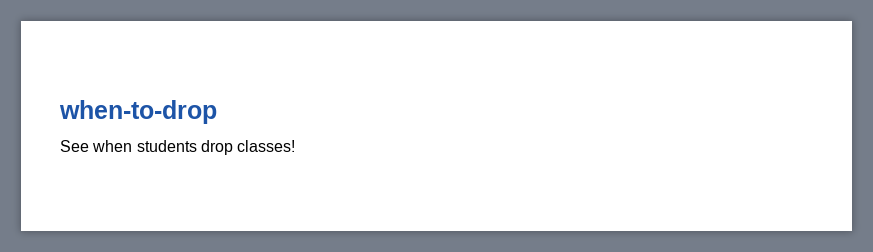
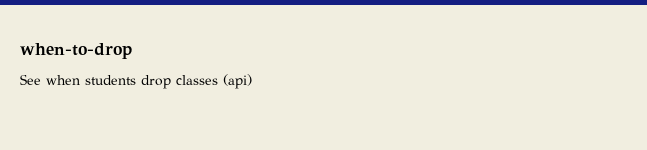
- See when students drop classes!
+ See when students drop classes (api)

